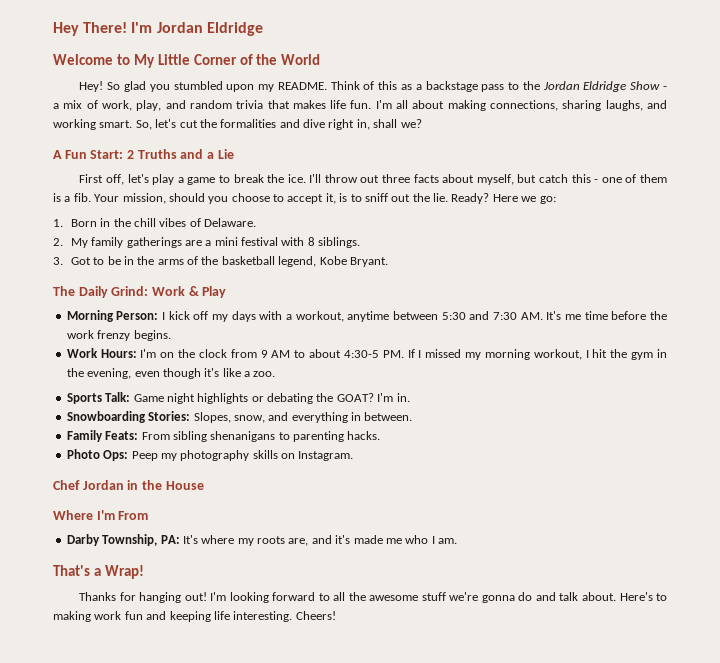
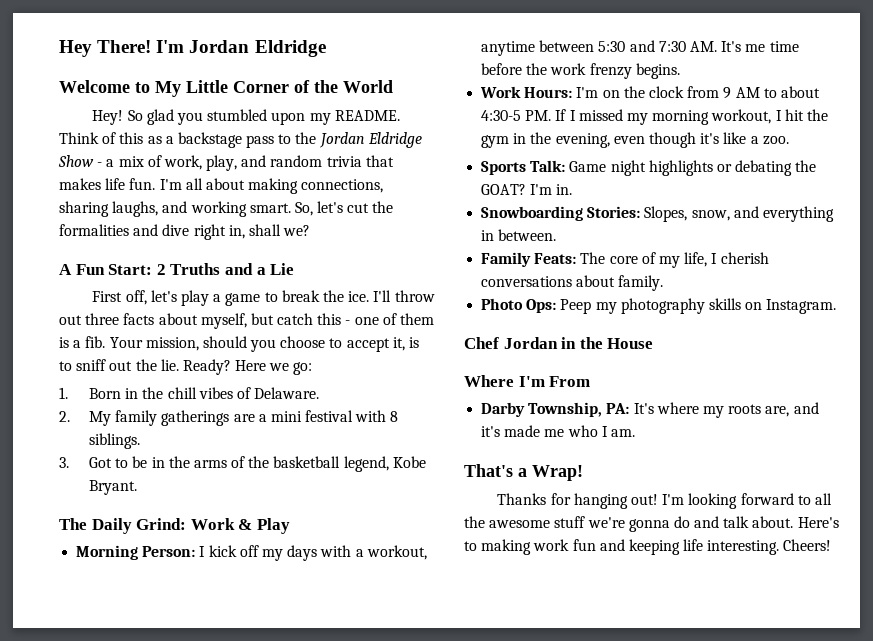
- Family Feats: From sibling shenanigans to parenting hacks.
+ Family Feats: The core of my life, I cherish conversations about family.

